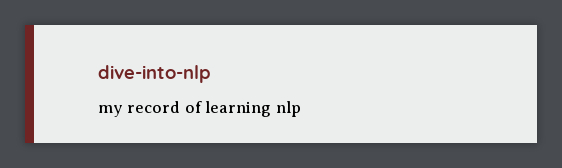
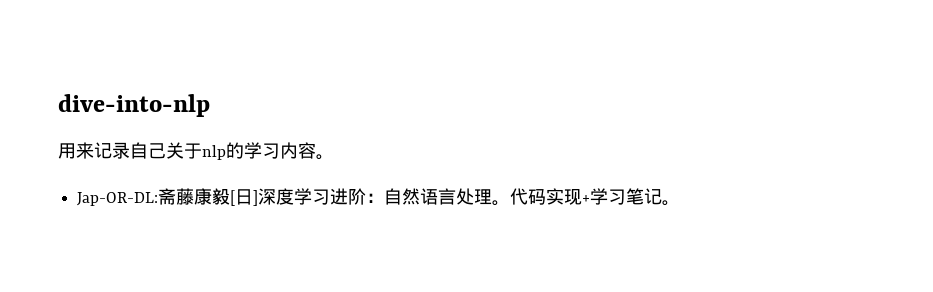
- my record of learning nlp
+ 用来记录自己关于nlp的学习内容。
+ Jap-OR-DL:斋藤康毅[日]深度学习进阶：自然语言处理。代码实现+学习笔记。

